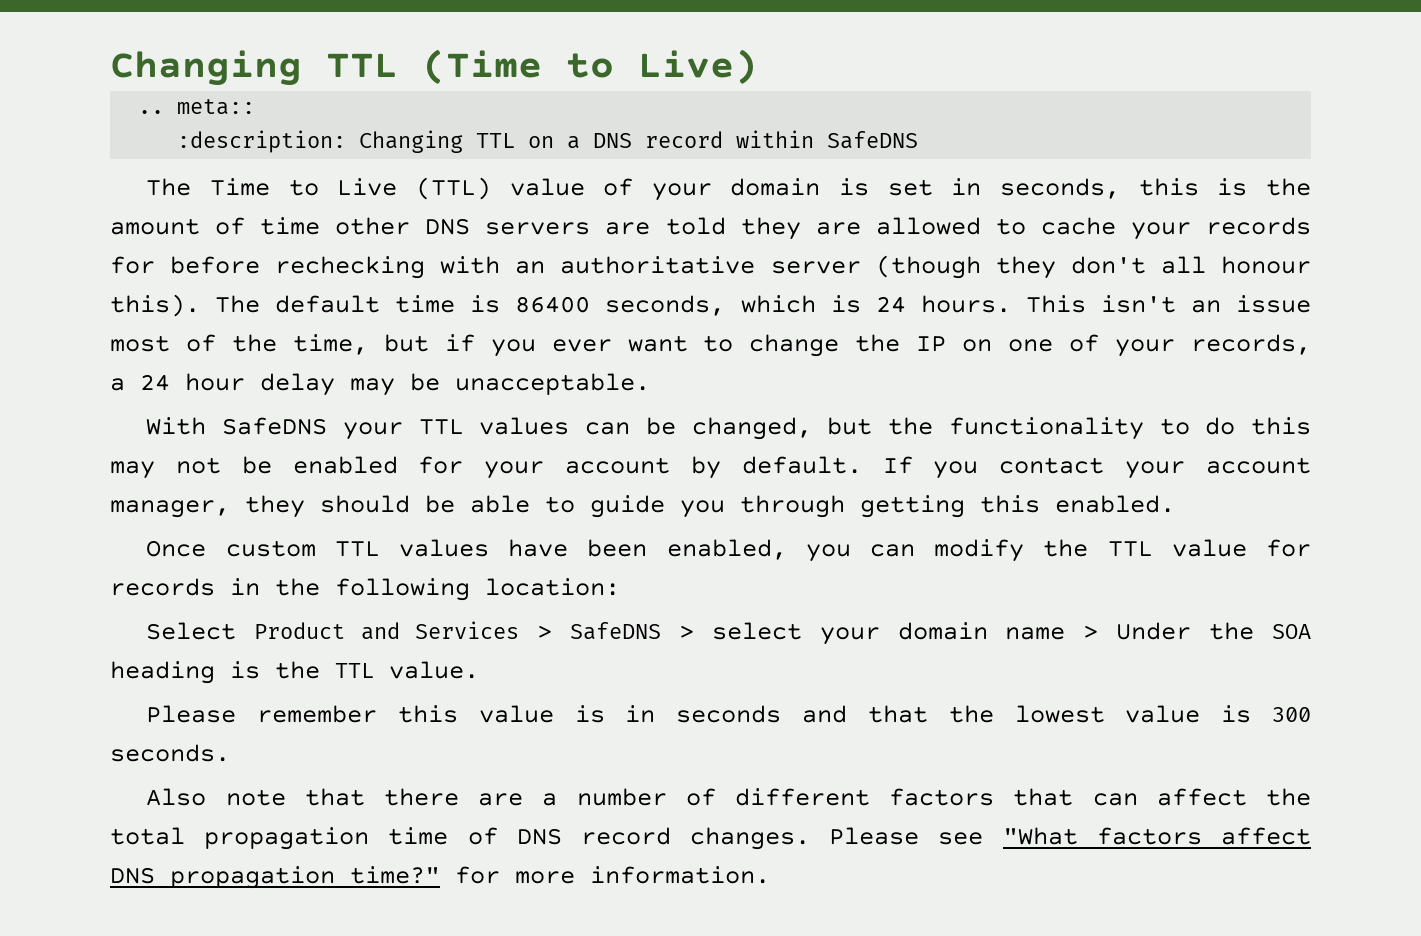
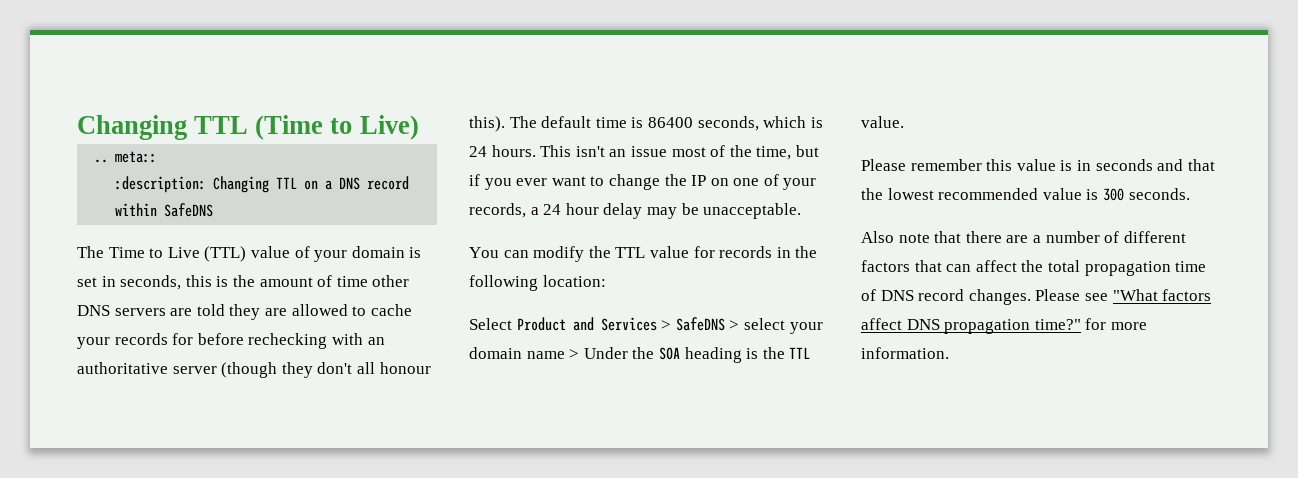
- With SafeDNS your TTL values can be changed, but the functionality to do this may not be enabled for your account by default. If you contact your account manager, they should be able to guide you through getting this enabled.
- Once custom TTL values have been enabled, you can modify the TTL value for records in the following location:
+ You can modify the TTL value for records in the following location:
- Please remember this value is in seconds and that the lowest value is 300 seconds.
+ Please remember this value is in seconds and that the lowest recommended value is 300 seconds.

